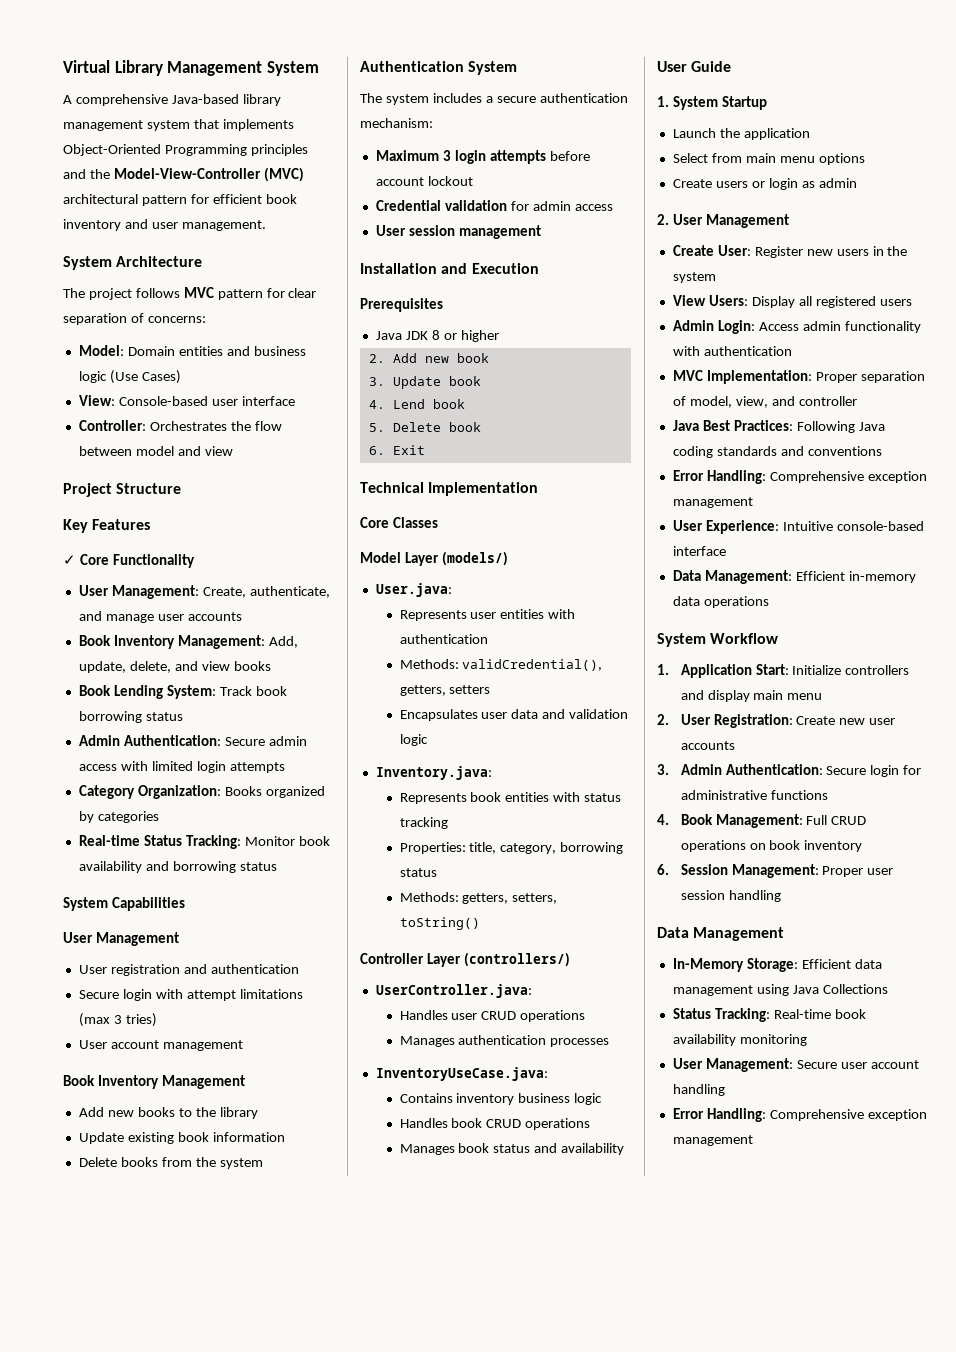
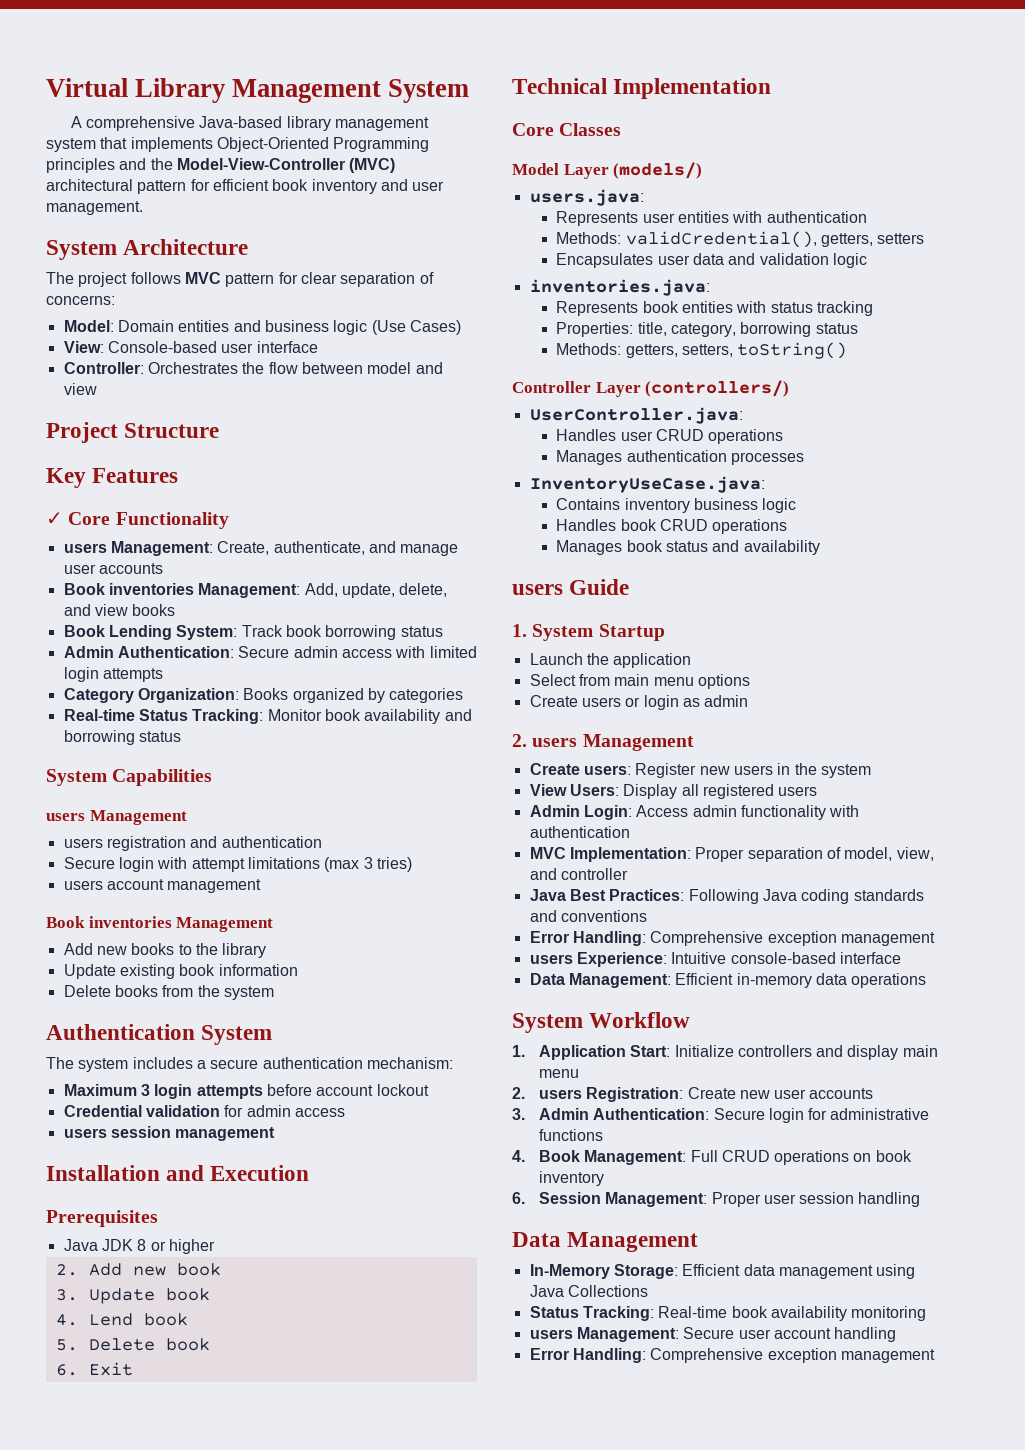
- User Management: Create, authenticate, and manage user accounts
+ users Management: Create, authenticate, and manage user accounts
- Book Inventory Management: Add, update, delete, and view books
+ Book inventories Management: Add, update, delete, and view books
  System Capabilities
- User Management
- User registration and authentication
+ users Management
+ users registration and authentication
- User account management
+ users account management
- Book Inventory Management
+ Book inventories Management
- User session management
+ users session management
- User.java:
+ users.java:
- Inventory.java:
+ inventories.java:
- User Guide
+ users Guide
- 2. User Management
+ 2. users Management
- Create User: Register new users in the system
+ Create users: Register new users in the system
- User Experience: Intuitive console-based interface
+ users Experience: Intuitive console-based interface
- 2. User Registration: Create new user accounts
+ 2. users Registration: Create new user accounts
- User Management: Secure user account handling
+ users Management: Secure user account handling

